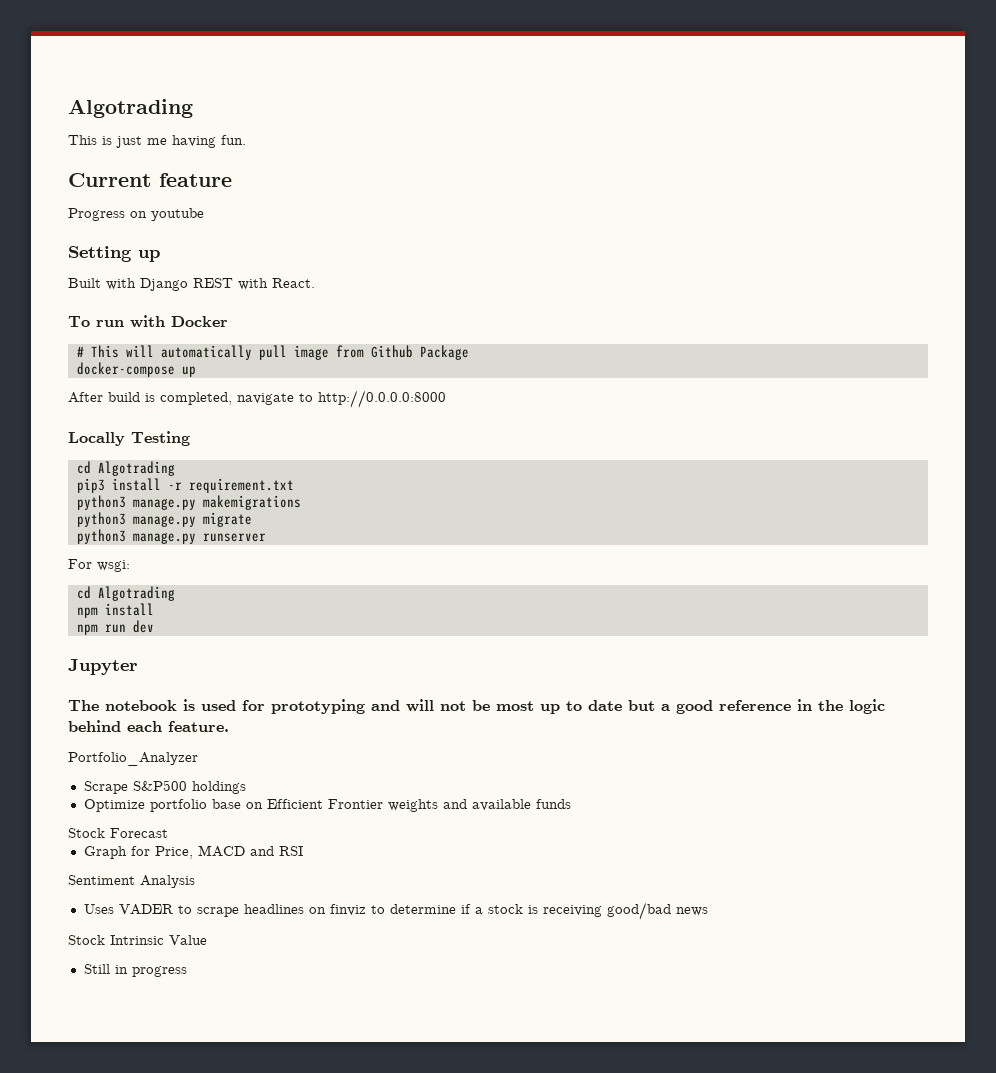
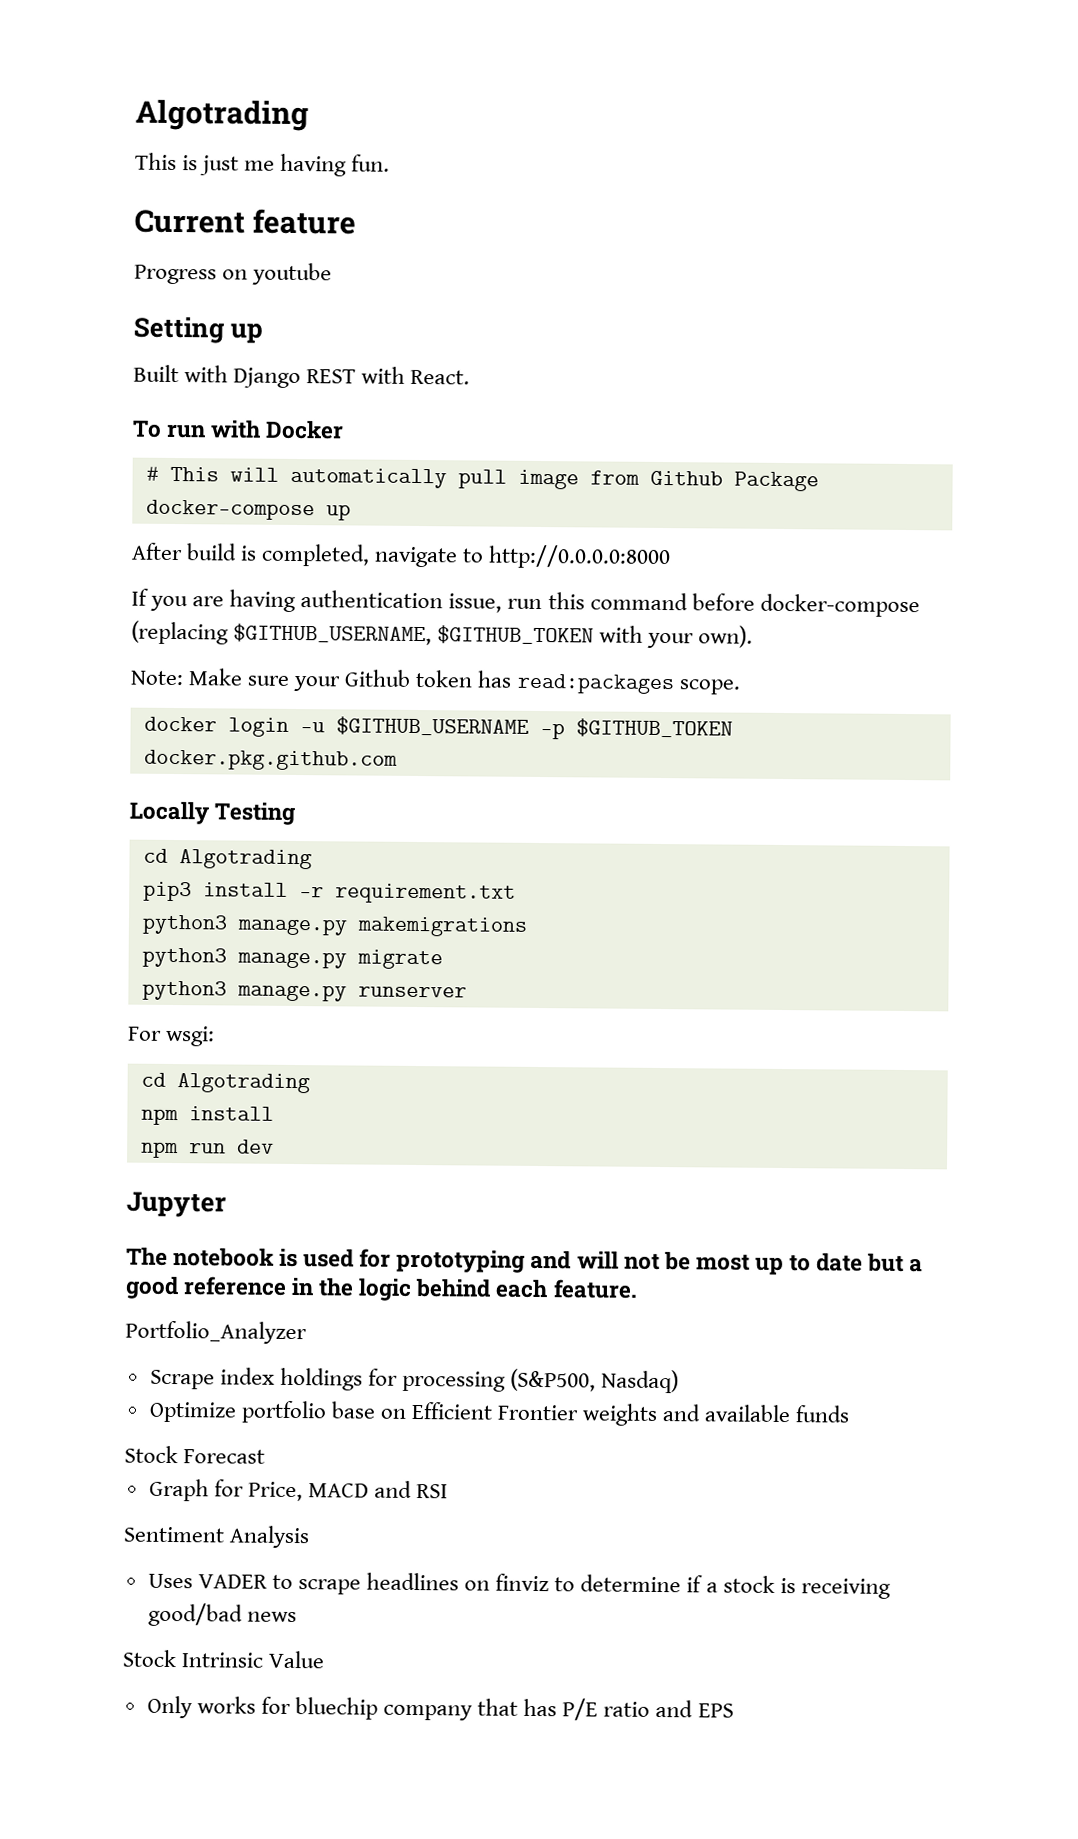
+ If you are having authentication issue, run this command before docker-compose (replacing $GITHUB_USERNAME, $GITHUB_TOKEN with your own).
+ Note: Make sure your Github token has read:packages scope.
+ docker login -u $GITHUB_USERNAME -p $GITHUB_TOKEN docker.pkg.github.com
- Scrape S&P500 holdings
+ Scrape index holdings for processing (S&P500, Nasdaq)
- Still in progress
+ Only works for bluechip company that has P/E ratio and EPS

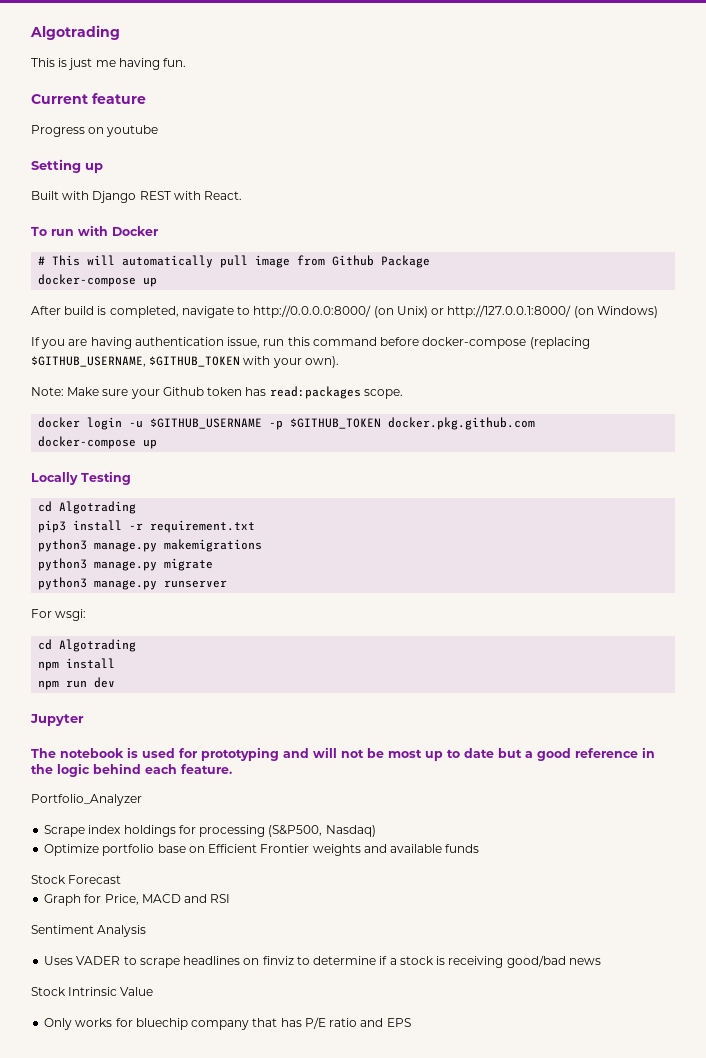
- After build is completed, navigate to http://0.0.0.0:8000
+ After build is completed, navigate to http://0.0.0.0:8000/ (on Unix) or http://127.0.0.1:8000/ (on Windows)
  docker login -u $GITHUB_USERNAME -p $GITHUB_TOKEN docker.pkg.github.com
+ docker-compose up

